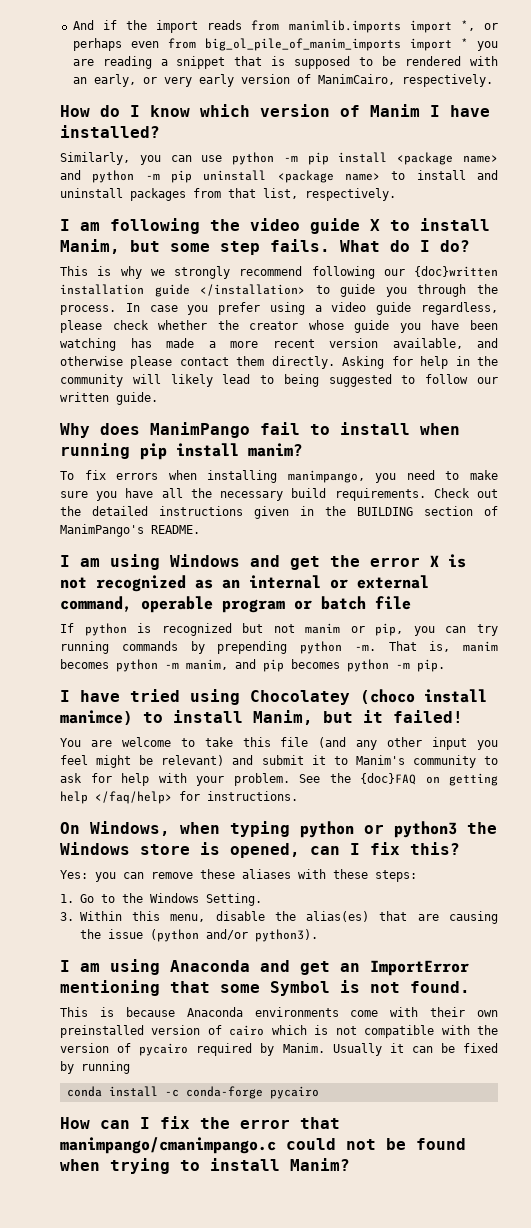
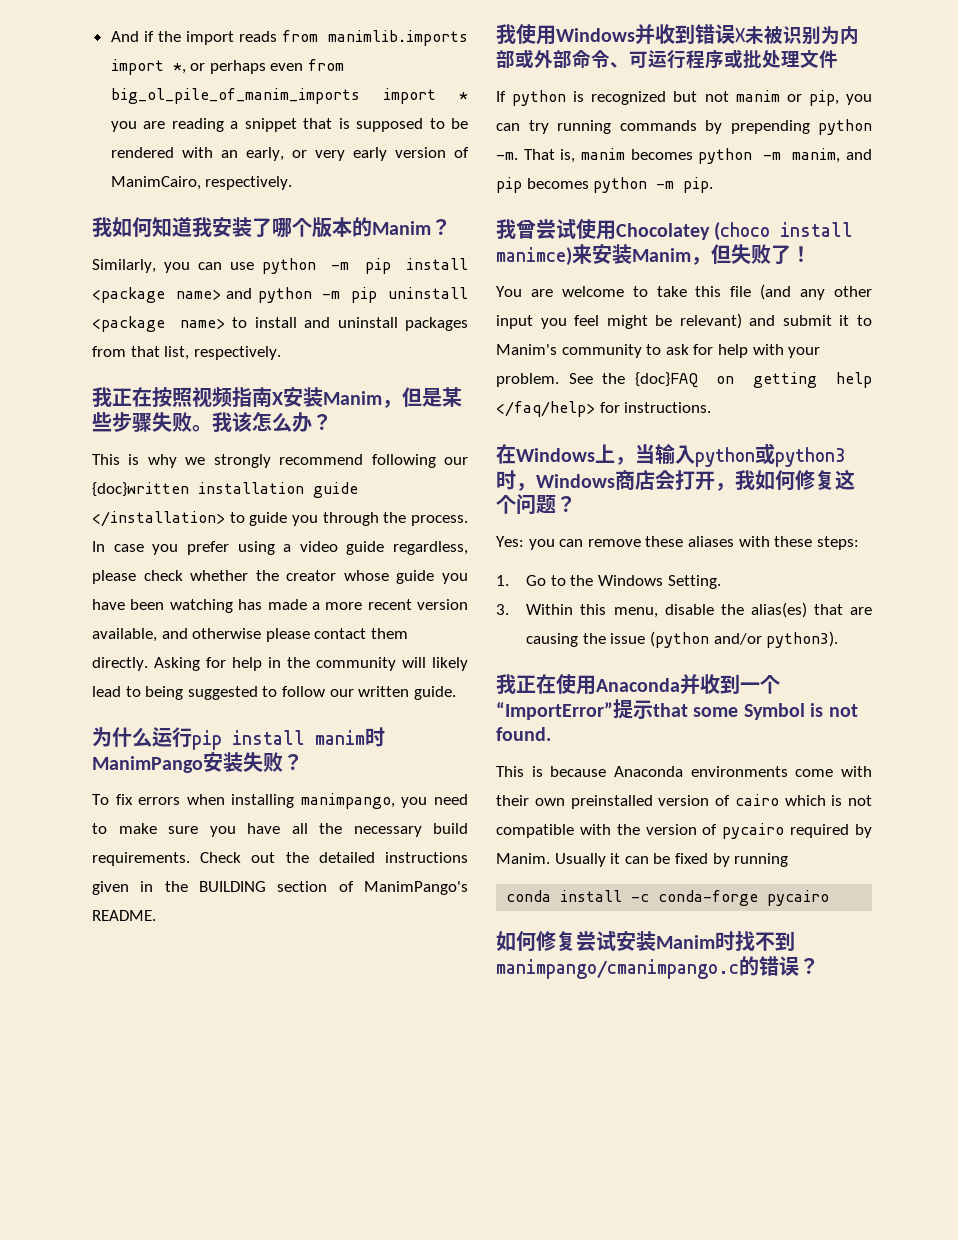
- How do I know which version of Manim I have installed?
+ 我如何知道我安装了哪个版本的Manim？
- I am following the video guide X to install Manim, but some step fails. What do I do?
+ 我正在按照视频指南X安装Manim，但是某些步骤失败。我该怎么办？
- Why does ManimPango fail to install when running pip install manim?
+ 为什么运行pip install manim时ManimPango安装失败？
- I am using Windows and get the error X is not recognized as an internal or external command, operable program or batch file
+ 我使用Windows并收到错误X未被识别为内部或外部命令、可运行程序或批处理文件
- I have tried using Chocolatey (choco install manimce) to install Manim, but it failed!
+ 我曾尝试使用Chocolatey (choco install manimce)来安装Manim，但失败了！
- On Windows, when typing python or python3 the Windows store is opened, can I fix this?
+ 在Windows上，当输入python或python3时，Windows商店会打开，我如何修复这个问题？
- I am using Anaconda and get an ImportError mentioning that some Symbol is not found.
+ 我正在使用Anaconda并收到一个“ImportError”提示that some Symbol is not found.
- How can I fix the error that manimpango/cmanimpango.c could not be found when trying to install Manim?
+ 如何修复尝试安装Manim时找不到manimpango/cmanimpango.c的错误？

